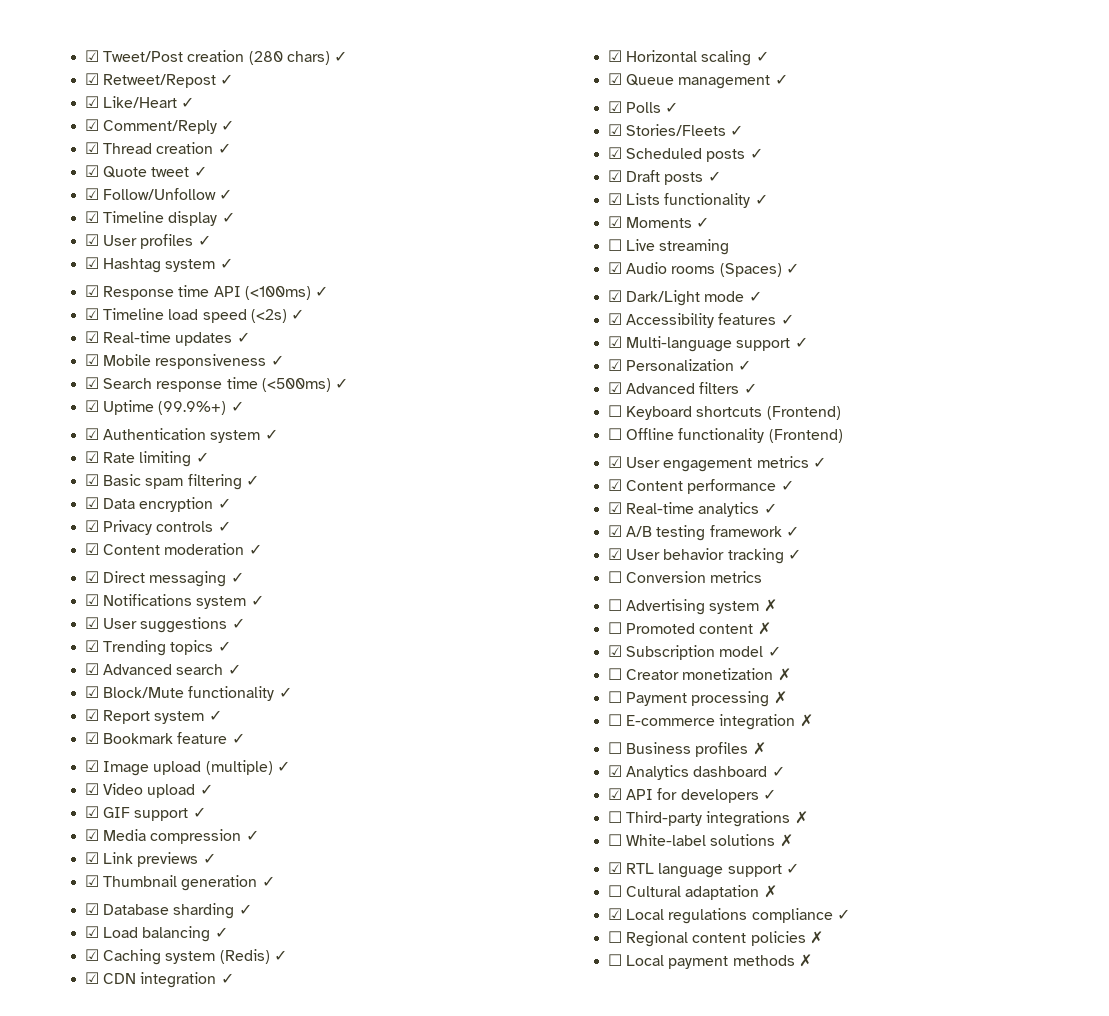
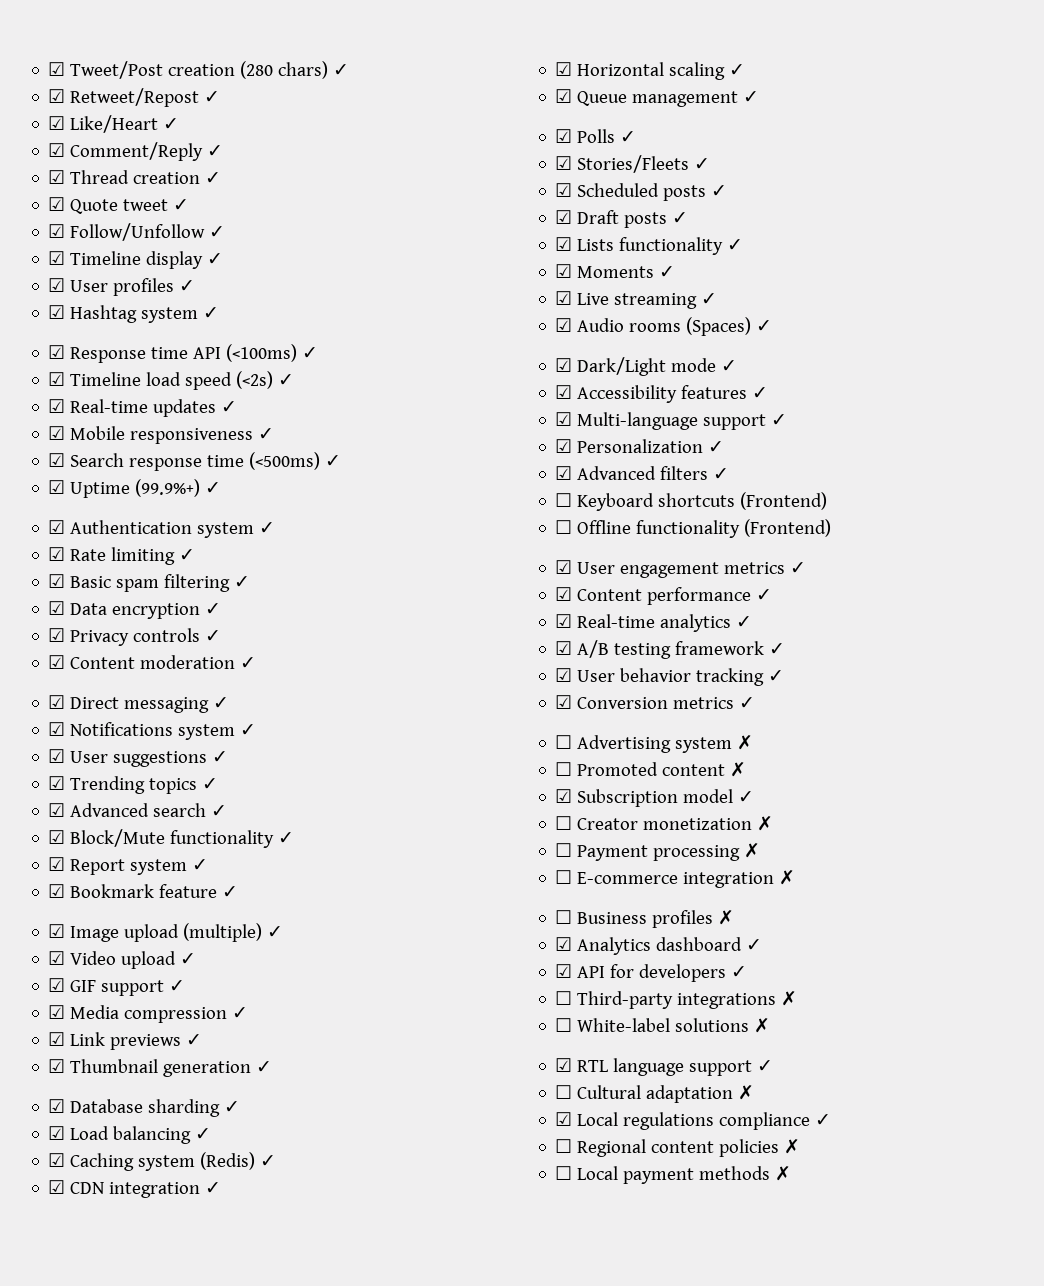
- ☐ Live streaming
+ ☑ Live streaming ✓
- ☐ Conversion metrics
+ ☑ Conversion metrics ✓

